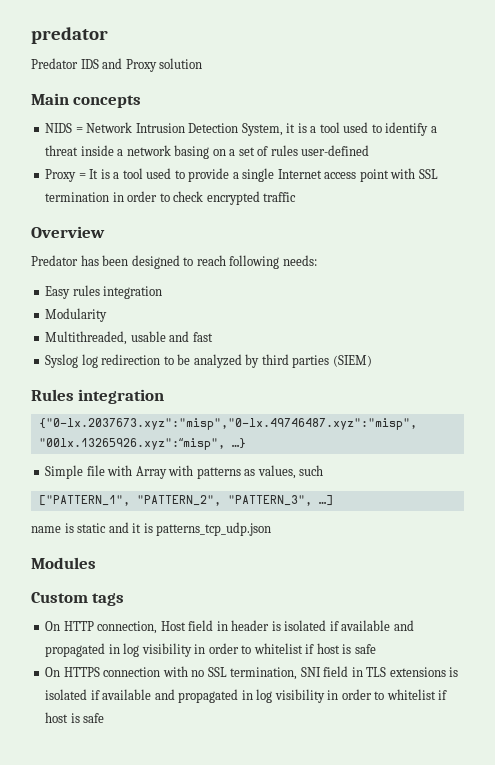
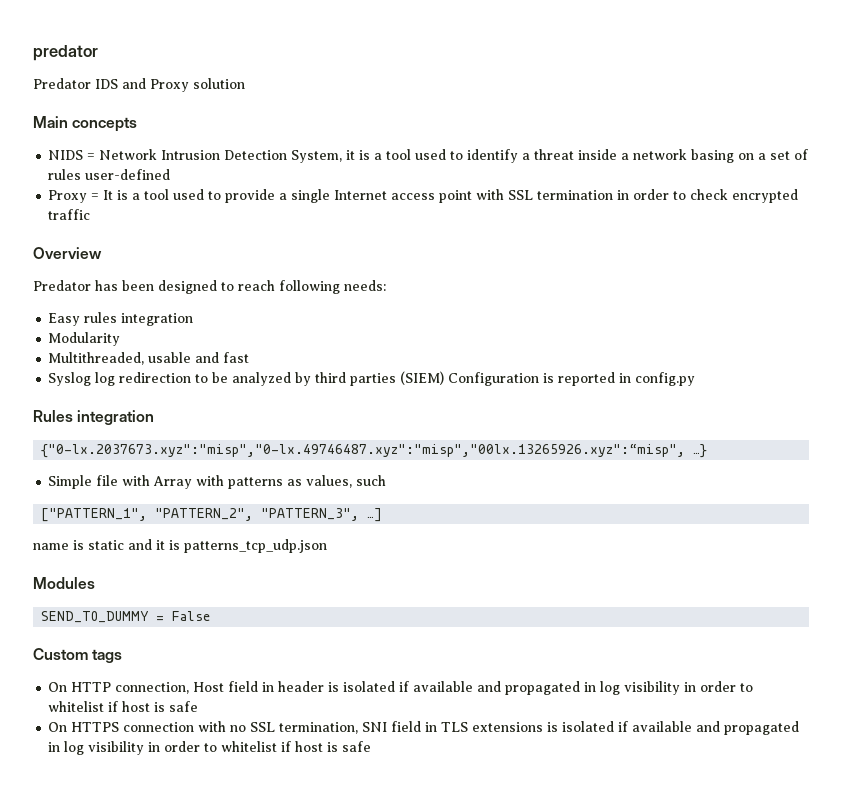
- Syslog log redirection to be analyzed by third parties (SIEM)
+ Syslog log redirection to be analyzed by third parties (SIEM) Configuration is reported in config.py
+ SEND_TO_DUMMY = False

